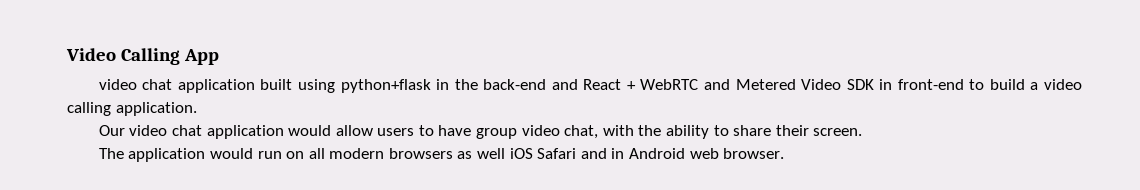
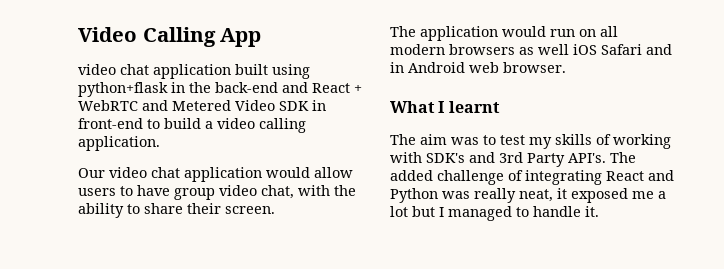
+ What I learnt
+ The aim was to test my skills of working with SDK's and 3rd Party API's. The added challenge of integrating React and Python was really neat, it exposed me a lot but I managed to handle it.

